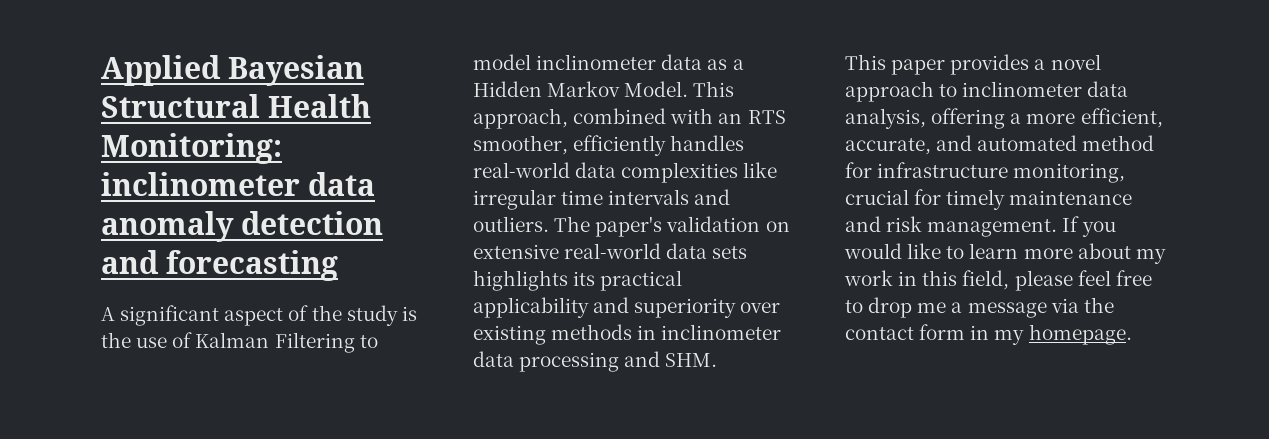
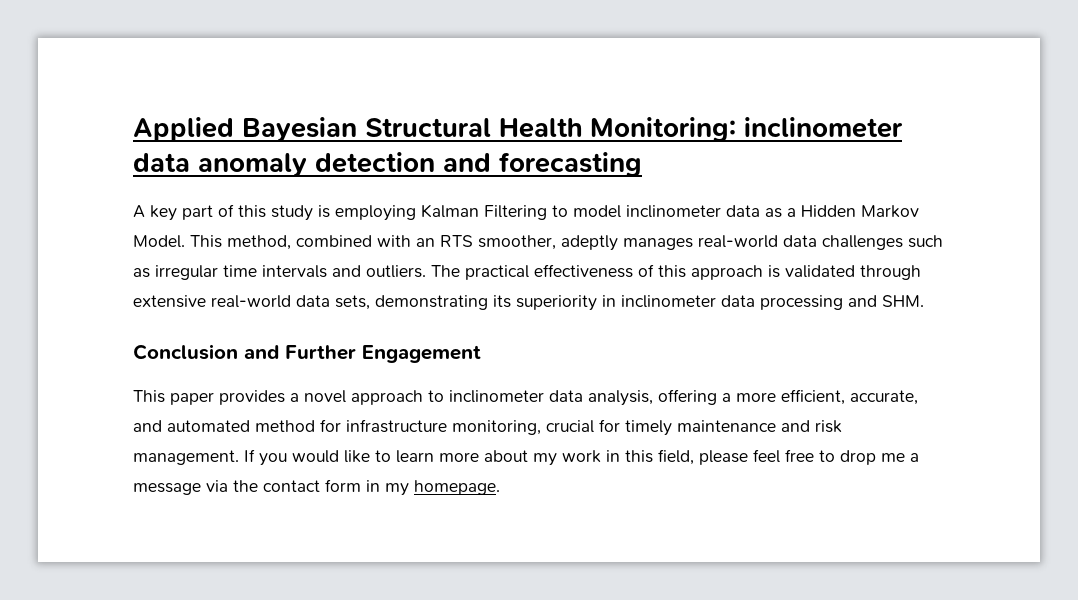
- A significant aspect of the study is the use of Kalman Filtering to model inclinometer data as a Hidden Markov Model.
+ A key part of this study is employing Kalman Filtering to model inclinometer data as a Hidden Markov Model.
- This approach, combined with an RTS smoother, efficiently handles real-world data complexities like irregular time intervals and outliers.
+ This method, combined with an RTS smoother, adeptly manages real-world data challenges such as irregular time intervals and outliers.
- The paper's validation on extensive real-world data sets highlights its practical applicability and superiority over existing methods in inclinometer data processing and SHM.
+ The practical effectiveness of this approach is validated through extensive real-world data sets, demonstrating its superiority in inclinometer data processing and SHM.
+ Conclusion and Further Engagement

